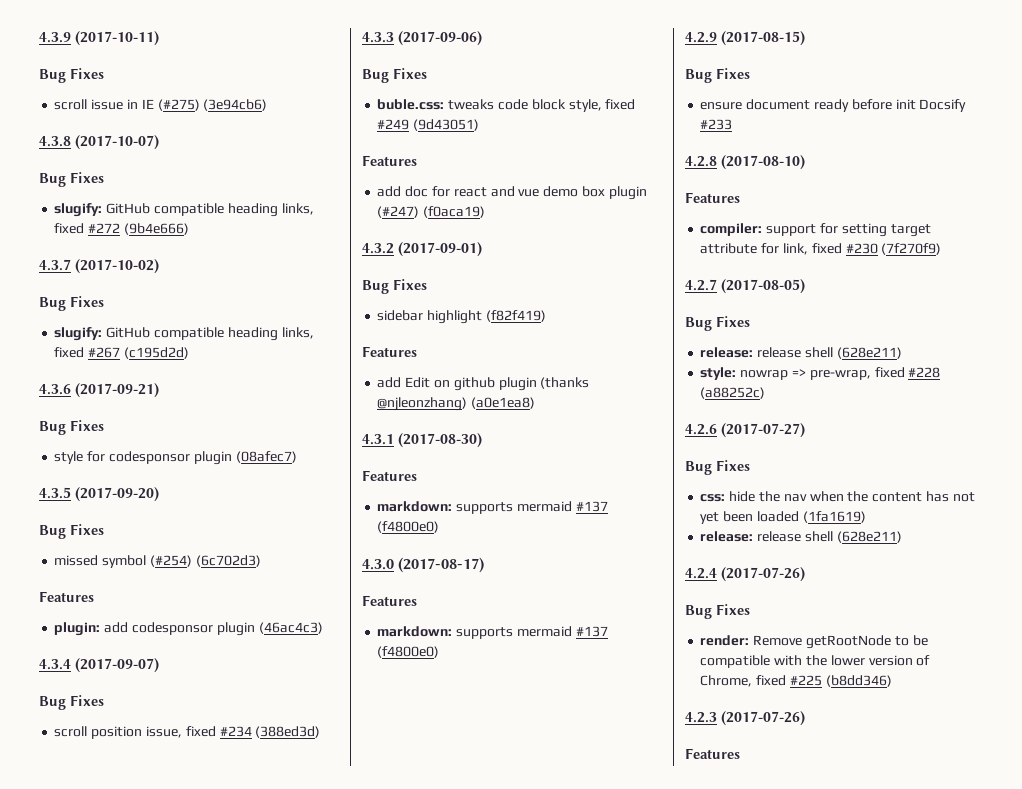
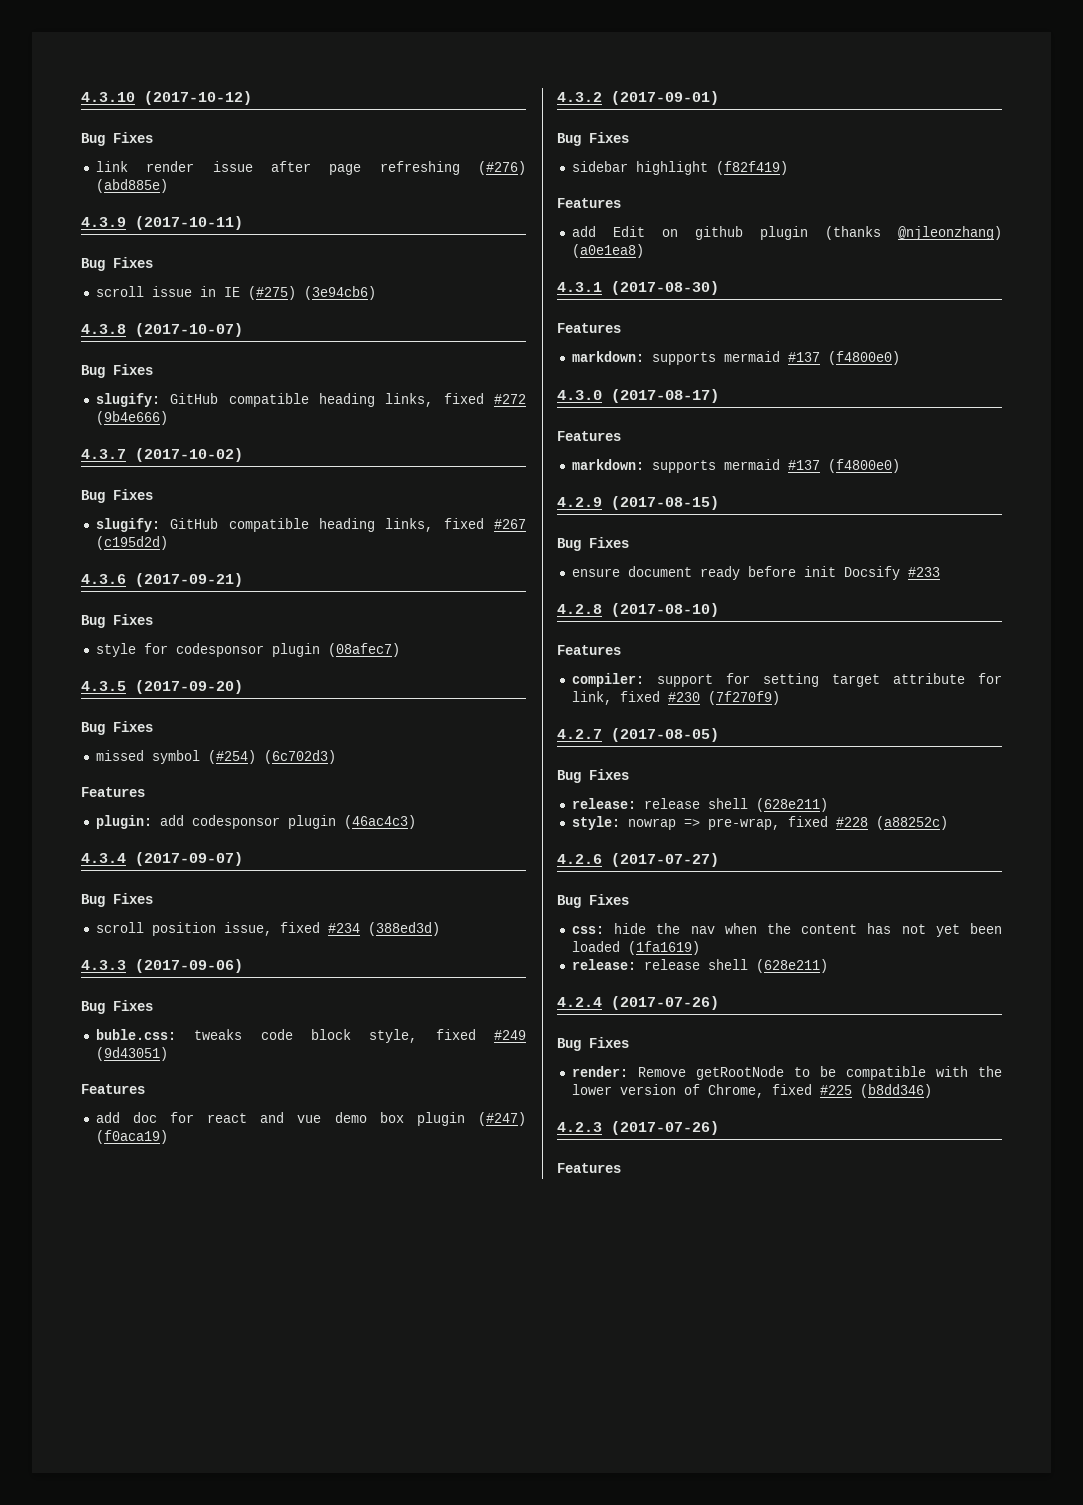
+ 4.3.10 (2017-10-12)
+ Bug Fixes
+ link render issue after page refreshing (#276) (abd885e)

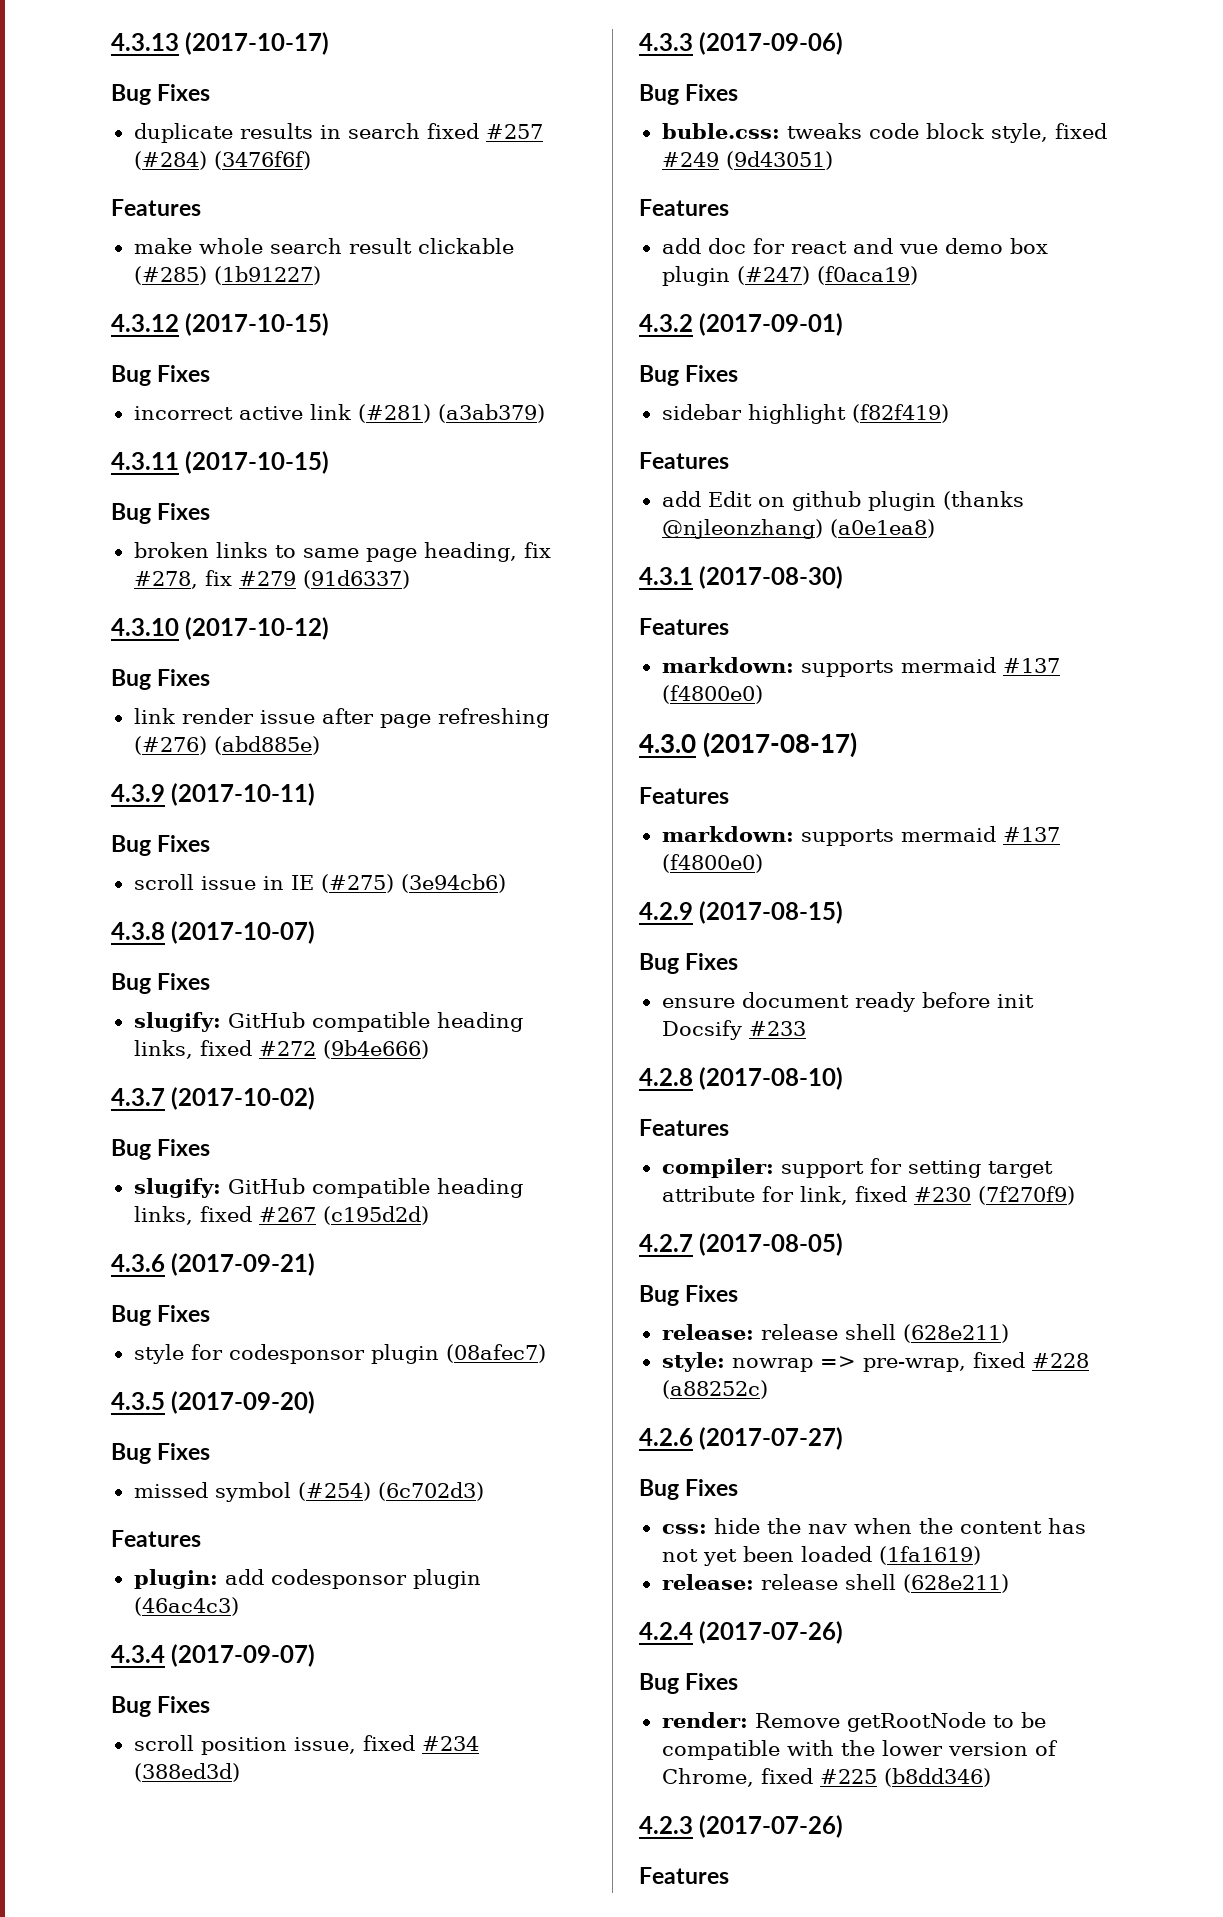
+ 4.3.13 (2017-10-17)
+ Bug Fixes
+ duplicate results in search fixed #257 (#284) (3476f6f)
+ Features
+ make whole search result clickable (#285) (1b91227)
+ 4.3.12 (2017-10-15)
+ Bug Fixes
+ incorrect active link (#281) (a3ab379)
+ 4.3.11 (2017-10-15)
+ Bug Fixes
+ broken links to same page heading, fix #278, fix #279 (91d6337)

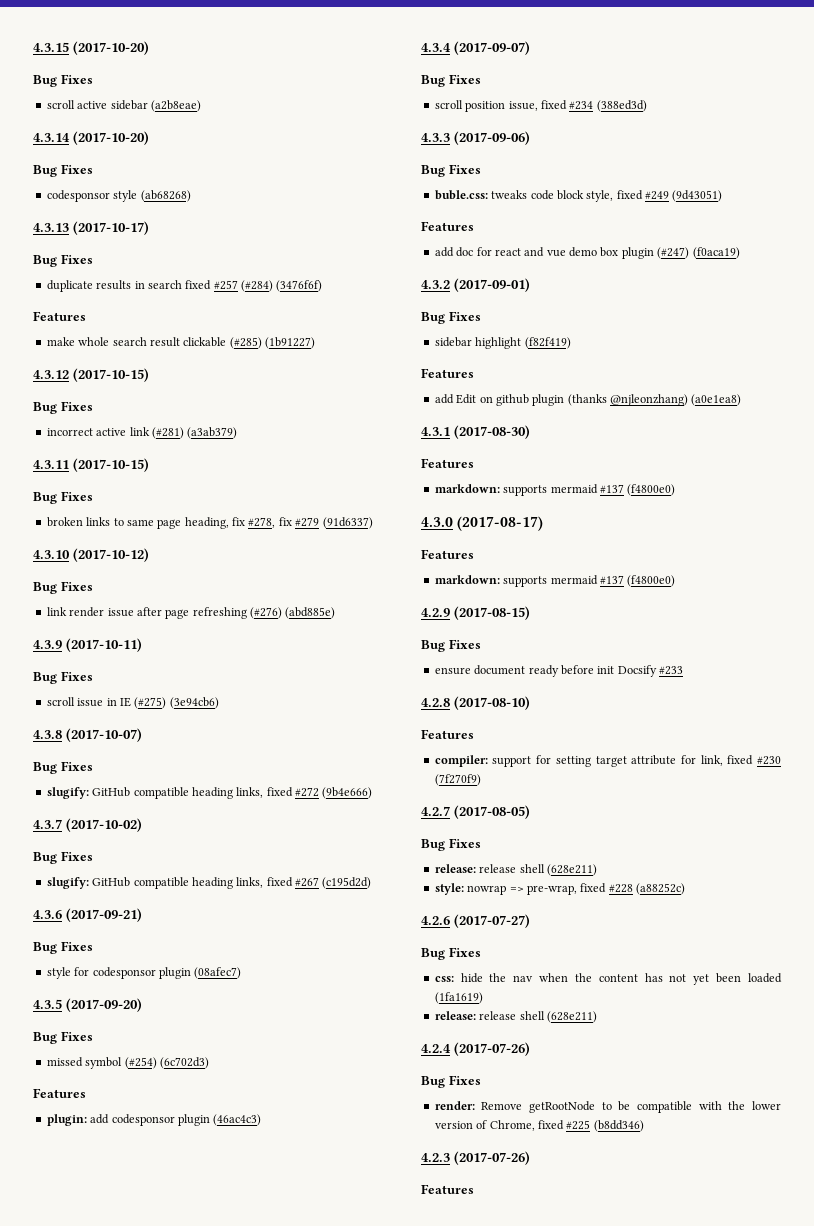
+ 4.3.15 (2017-10-20)
+ Bug Fixes
+ scroll active sidebar (a2b8eae)
+ 4.3.14 (2017-10-20)
+ Bug Fixes
+ codesponsor style (ab68268)

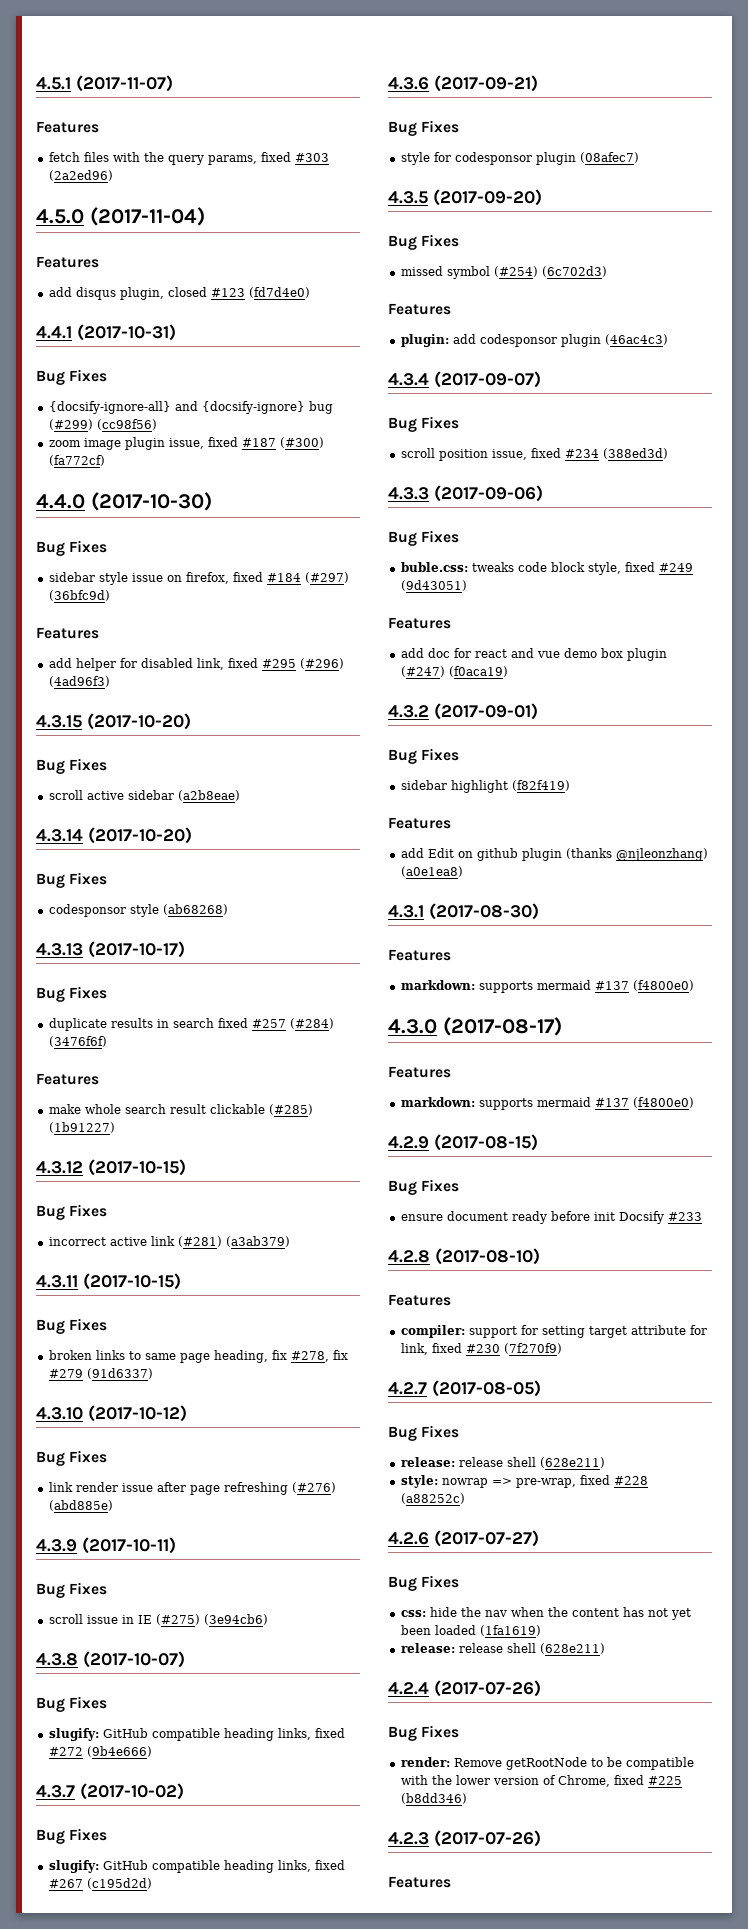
+ 4.5.1 (2017-11-07)
+ Features
+ fetch files with the query params, fixed #303 (2a2ed96)
+ 4.5.0 (2017-11-04)
+ Features
+ add disqus plugin, closed #123 (fd7d4e0)
+ 4.4.1 (2017-10-31)
+ Bug Fixes
+ {docsify-ignore-all} and {docsify-ignore} bug (#299) (cc98f56)
+ zoom image plugin issue, fixed #187 (#300) (fa772cf)
+ 4.4.0 (2017-10-30)
+ Bug Fixes
+ sidebar style issue on firefox, fixed #184 (#297) (36bfc9d)
+ Features
+ add helper for disabled link, fixed #295 (#296) (4ad96f3)

